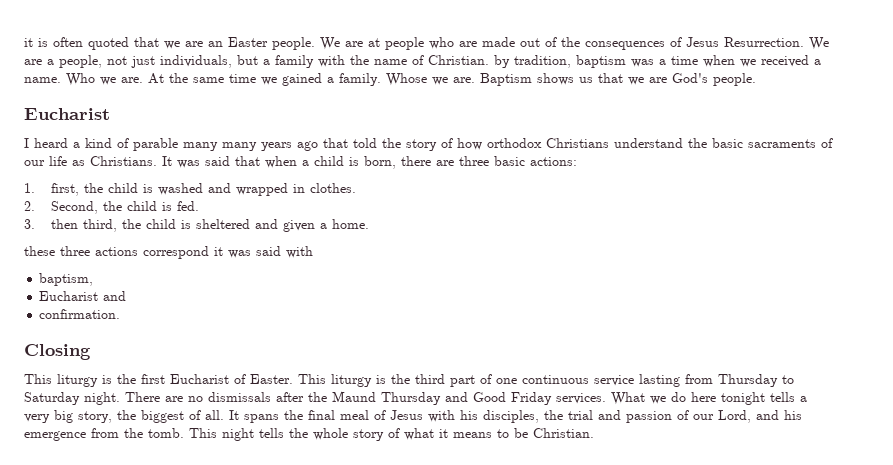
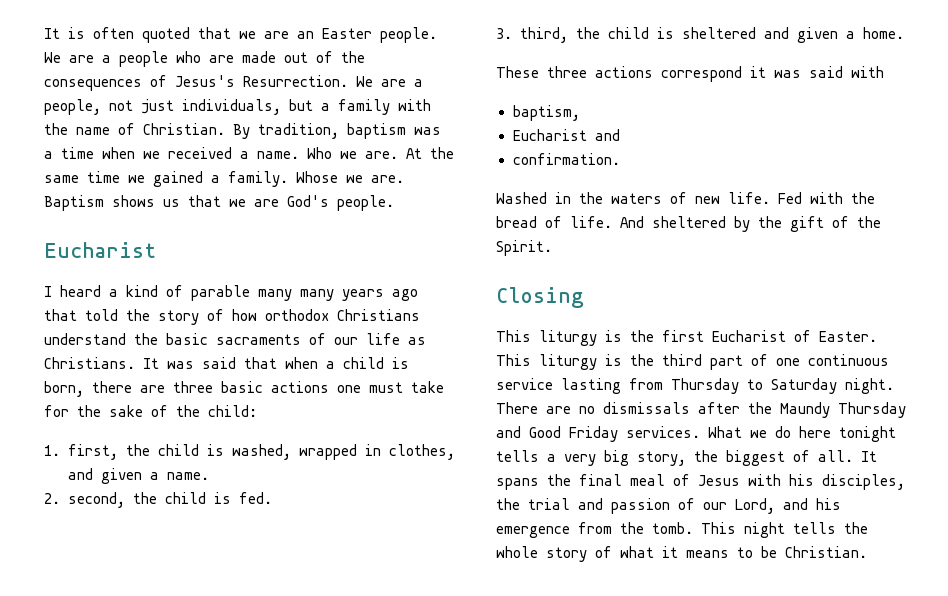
- it is often quoted that we are an Easter people.
+ It is often quoted that we are an Easter people.
- We are at people who are made out of the consequences of Jesus Resurrection.
+ We are a people who are made out of the consequences of Jesus's Resurrection.
- We are a people, not just individuals, but a family with the name of Christian. by tradition, baptism was a time when we received a name.
+ We are a people, not just individuals, but a family with the name of Christian. By tradition, baptism was a time when we received a name.
- It was said that when a child is born, there are three basic actions:
+ It was said that when a child is born, there are three basic actions one must take for the sake of the child:
- 1. first, the child is washed and wrapped in clothes.
+ 1. first, the child is washed, wrapped in clothes, and given a name.
- 2. Second, the child is fed.
+ 2. second, the child is fed.
- 3. then third, the child is sheltered and given a home.
+ 3. third, the child is sheltered and given a home.
- these three actions correspond it was said with
+ These three actions correspond it was said with
+ Washed in the waters of new life. Fed with the bread of life. And sheltered by the gift of the Spirit.
- There are no dismissals after the Maund Thursday and Good Friday services.
+ There are no dismissals after the Maundy Thursday and Good Friday services.

